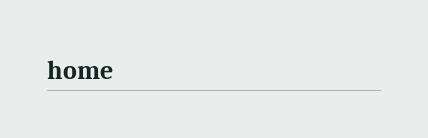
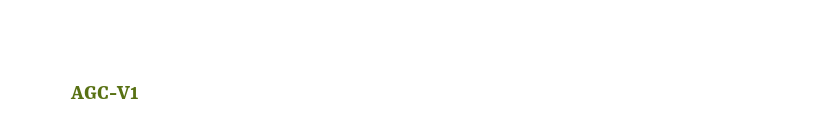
- home
+ AGC-V1

